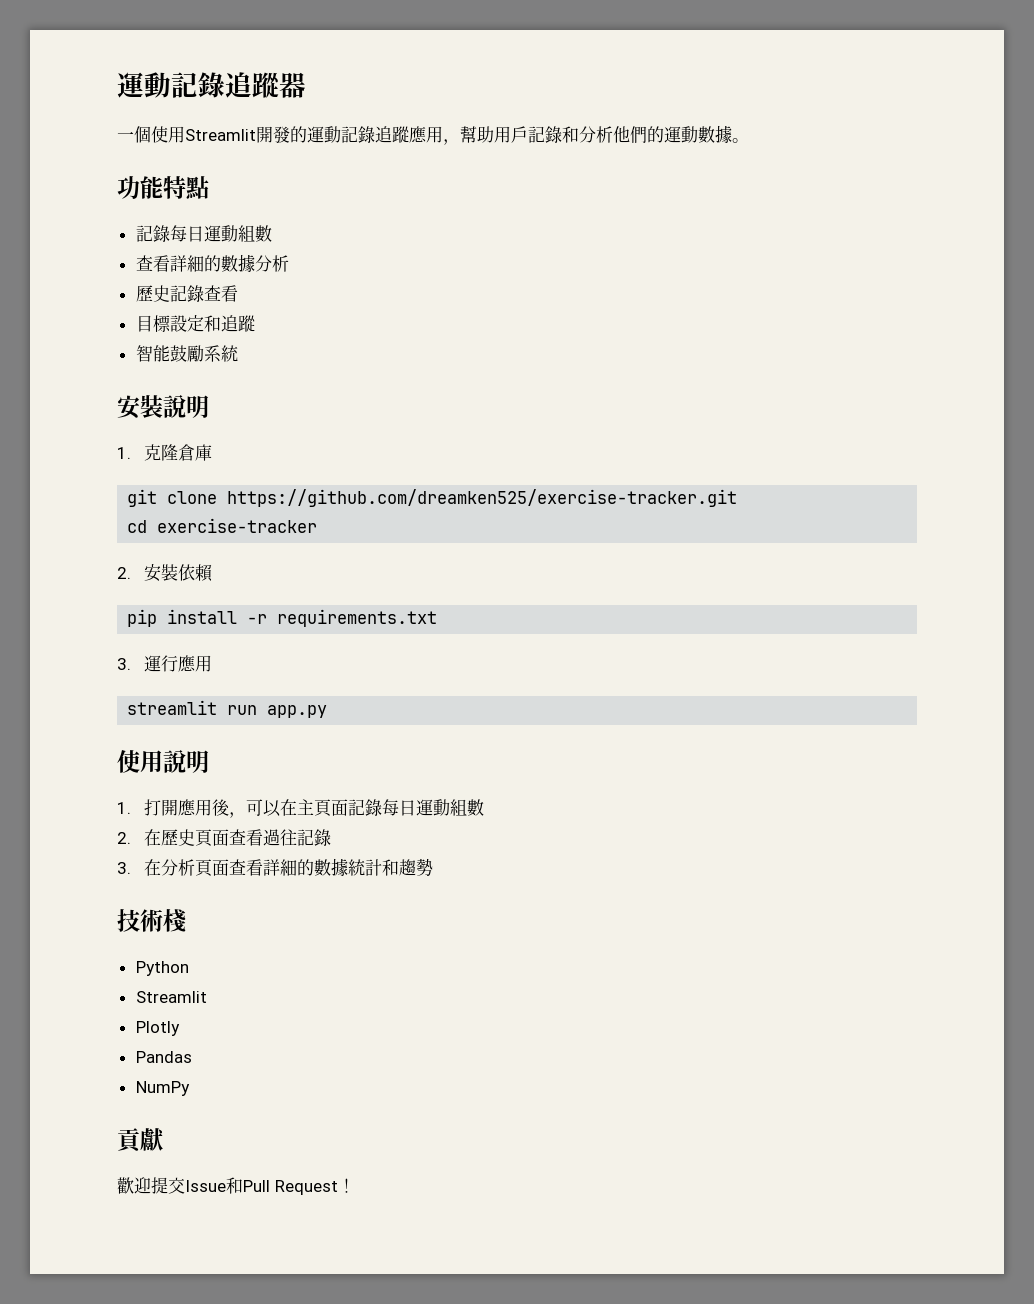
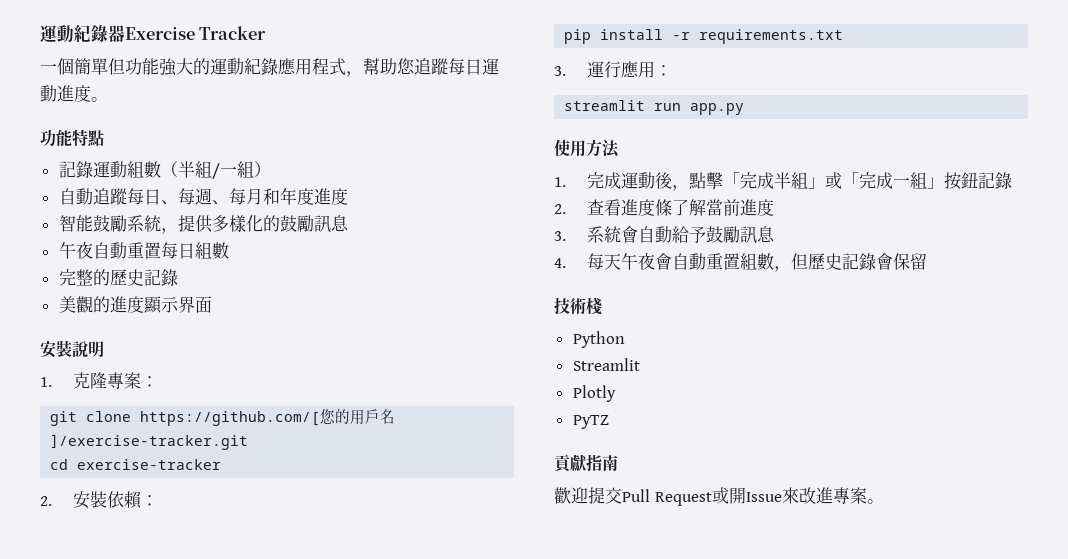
- 運動記錄追蹤器
+ 運動紀錄器Exercise Tracker
- 一個使用Streamlit開發的運動記錄追蹤應用，幫助用戶記錄和分析他們的運動數據。
+ 一個簡單但功能強大的運動紀錄應用程式，幫助您追蹤每日運動進度。
  功能特點
- 記錄每日運動組數
- 查看詳細的數據分析
- 歷史記錄查看
- 目標設定和追蹤
- 智能鼓勵系統
+ 記錄運動組數（半組/一組）
+ 自動追蹤每日、每週、每月和年度進度
+ 智能鼓勵系統，提供多樣化的鼓勵訊息
+ 午夜自動重置每日組數
+ 完整的歷史記錄
+ 美觀的進度顯示界面
- 1.克隆倉庫
+ 1.克隆專案：
- git clone https://github.com/dreamken525/exercise-tracker.git
+ git clone https://github.com/[您的用戶名]/exercise-tracker.git
- 2.安裝依賴
+ 2.安裝依賴：
- 3.運行應用
+ 3.運行應用：
- 使用說明
- 1.打開應用後，可以在主頁面記錄每日運動組數
- 2.在歷史頁面查看過往記錄
- 3.在分析頁面查看詳細的數據統計和趨勢
+ 使用方法
+ 1.完成運動後，點擊「完成半組」或「完成一組」按鈕記錄
+ 2.查看進度條了解當前進度
+ 3.系統會自動給予鼓勵訊息
+ 4.每天午夜會自動重置組數，但歷史記錄會保留
- Pandas
- NumPy
+ PyTZ
- 貢獻
+ 貢獻指南
- 歡迎提交Issue和Pull Request！
+ 歡迎提交Pull Request或開Issue來改進專案。

